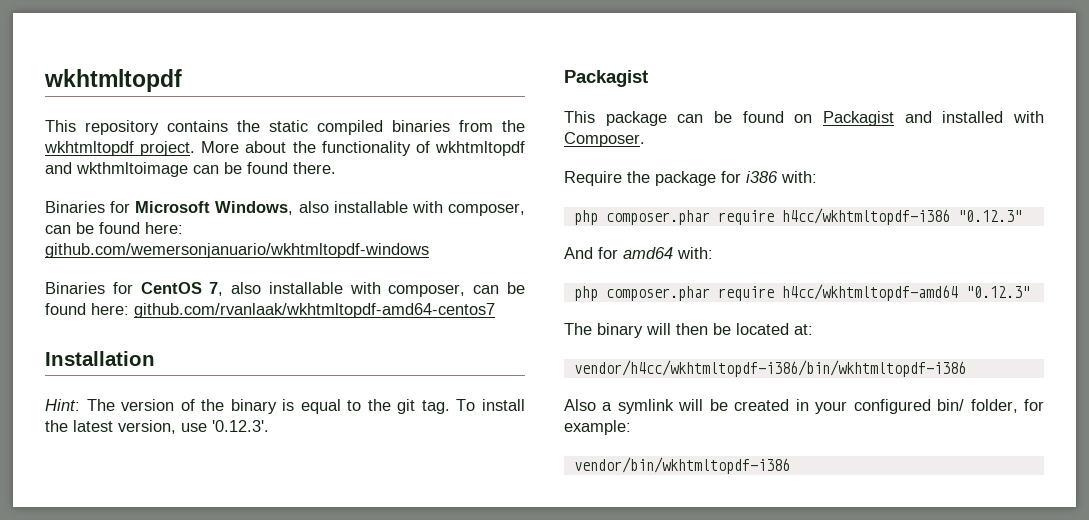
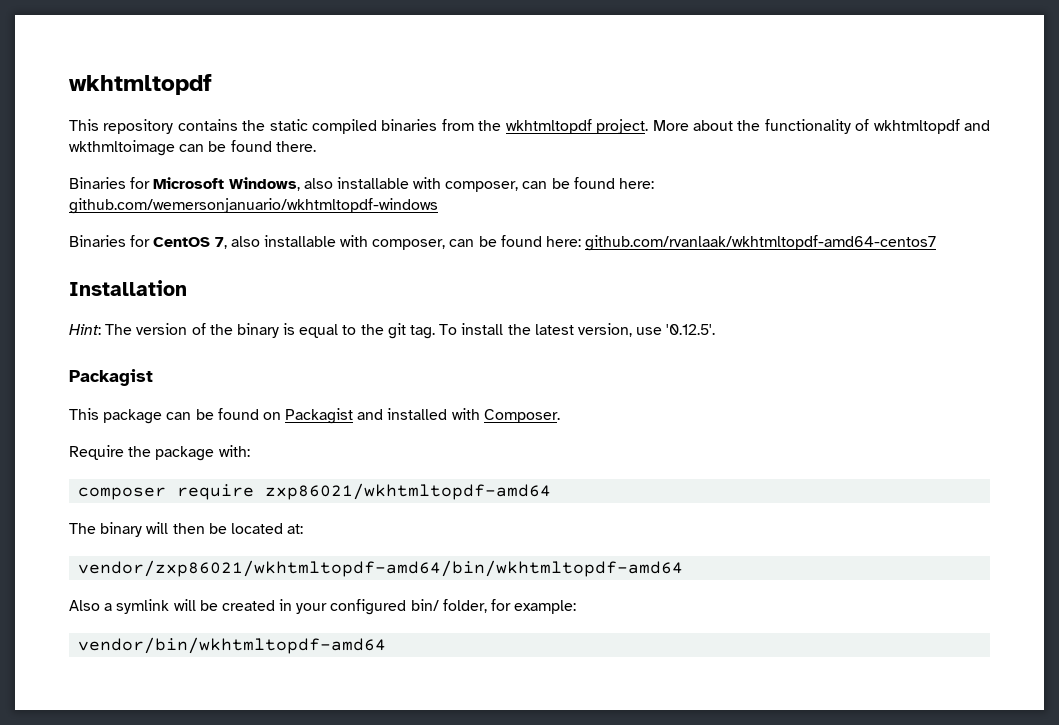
- To install the latest version, use '0.12.3'.
+ To install the latest version, use '0.12.5'.
- Require the package for i386 with:
- php composer.phar require h4cc/wkhtmltopdf-i386 "0.12.3"
- And for amd64 with:
- php composer.phar require h4cc/wkhtmltopdf-amd64 "0.12.3"
+ Require the package with:
+ composer require zxp86021/wkhtmltopdf-amd64
- vendor/h4cc/wkhtmltopdf-i386/bin/wkhtmltopdf-i386
+ vendor/zxp86021/wkhtmltopdf-amd64/bin/wkhtmltopdf-amd64
- vendor/bin/wkhtmltopdf-i386
+ vendor/bin/wkhtmltopdf-amd64

